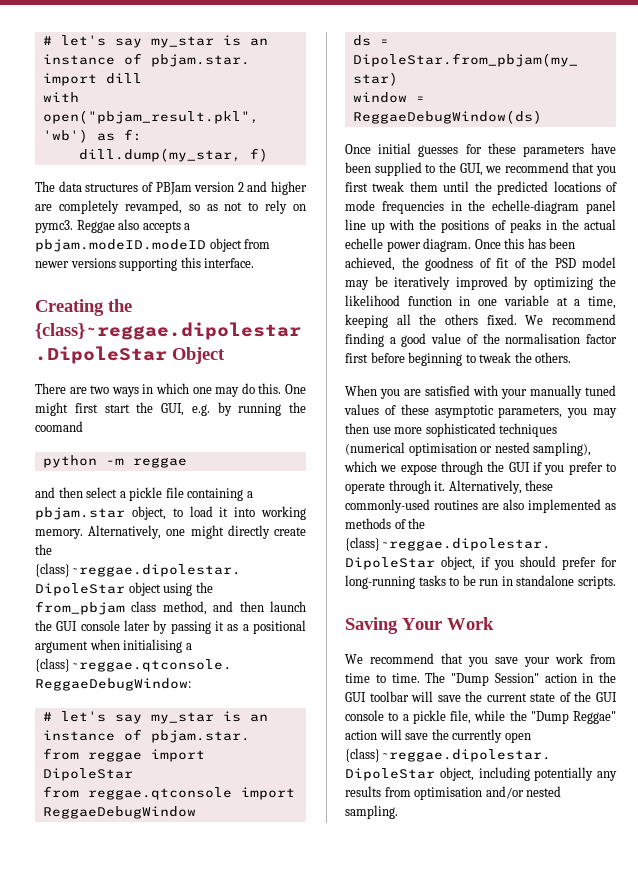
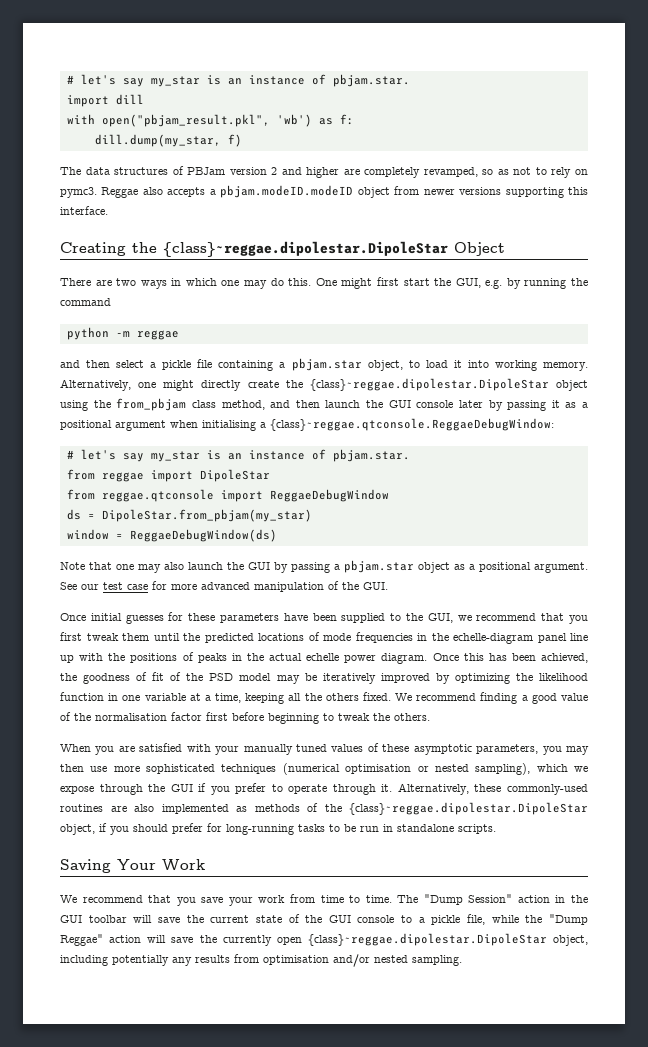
- One might first start the GUI, e.g. by running the coomand
+ One might first start the GUI, e.g. by running the command
+ Note that one may also launch the GUI by passing a pbjam.star object as a positional argument. See our test case for more advanced manipulation of the GUI.

